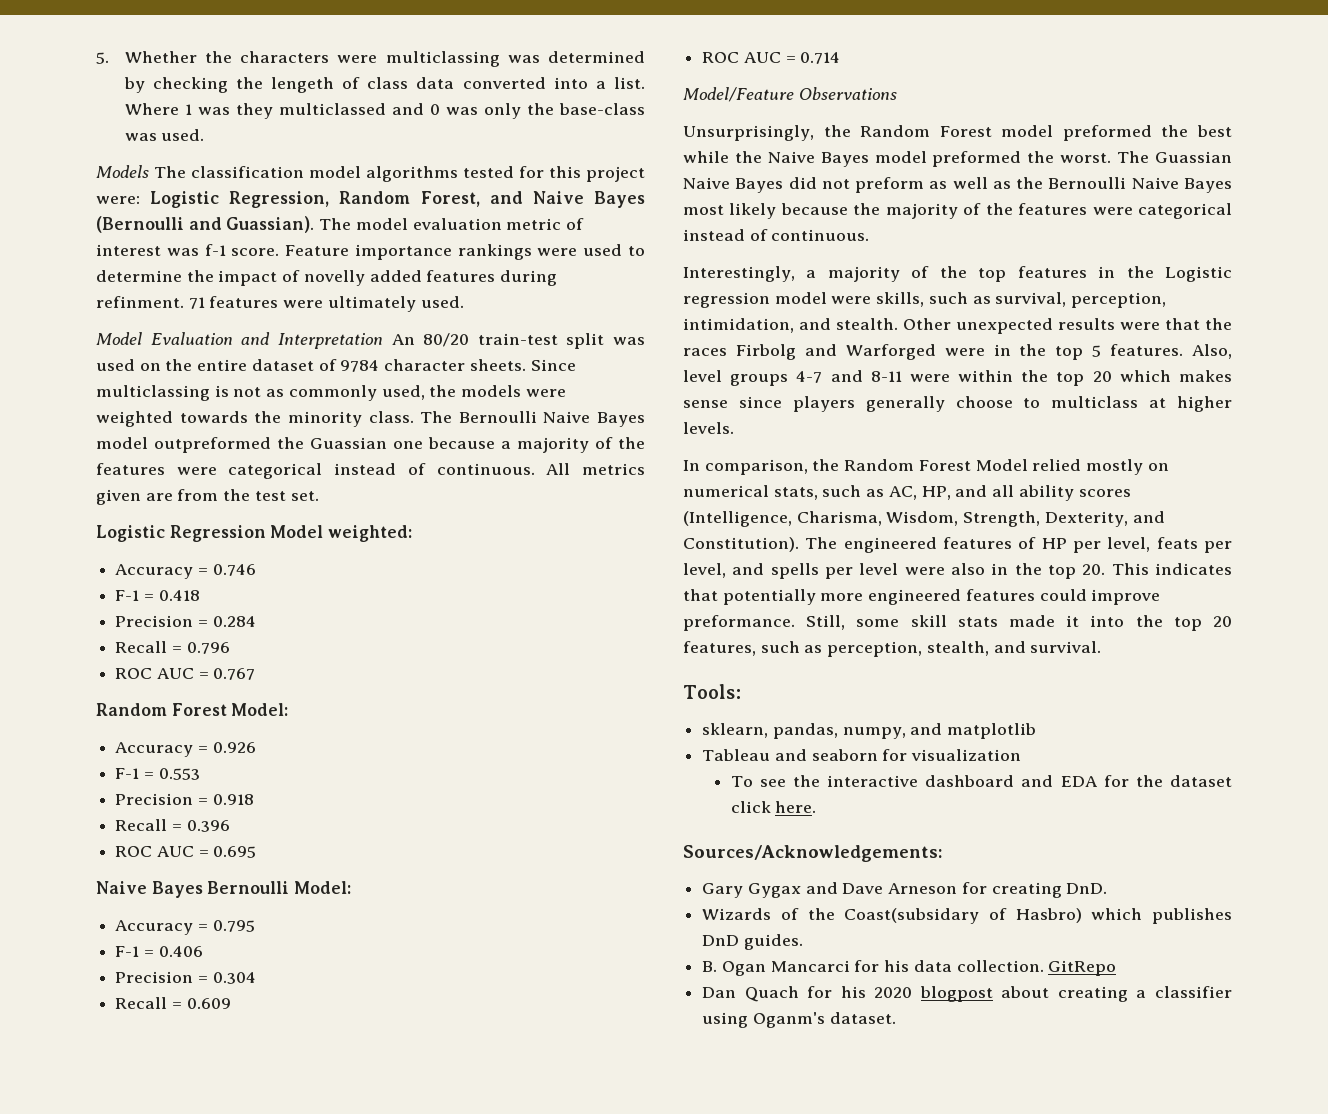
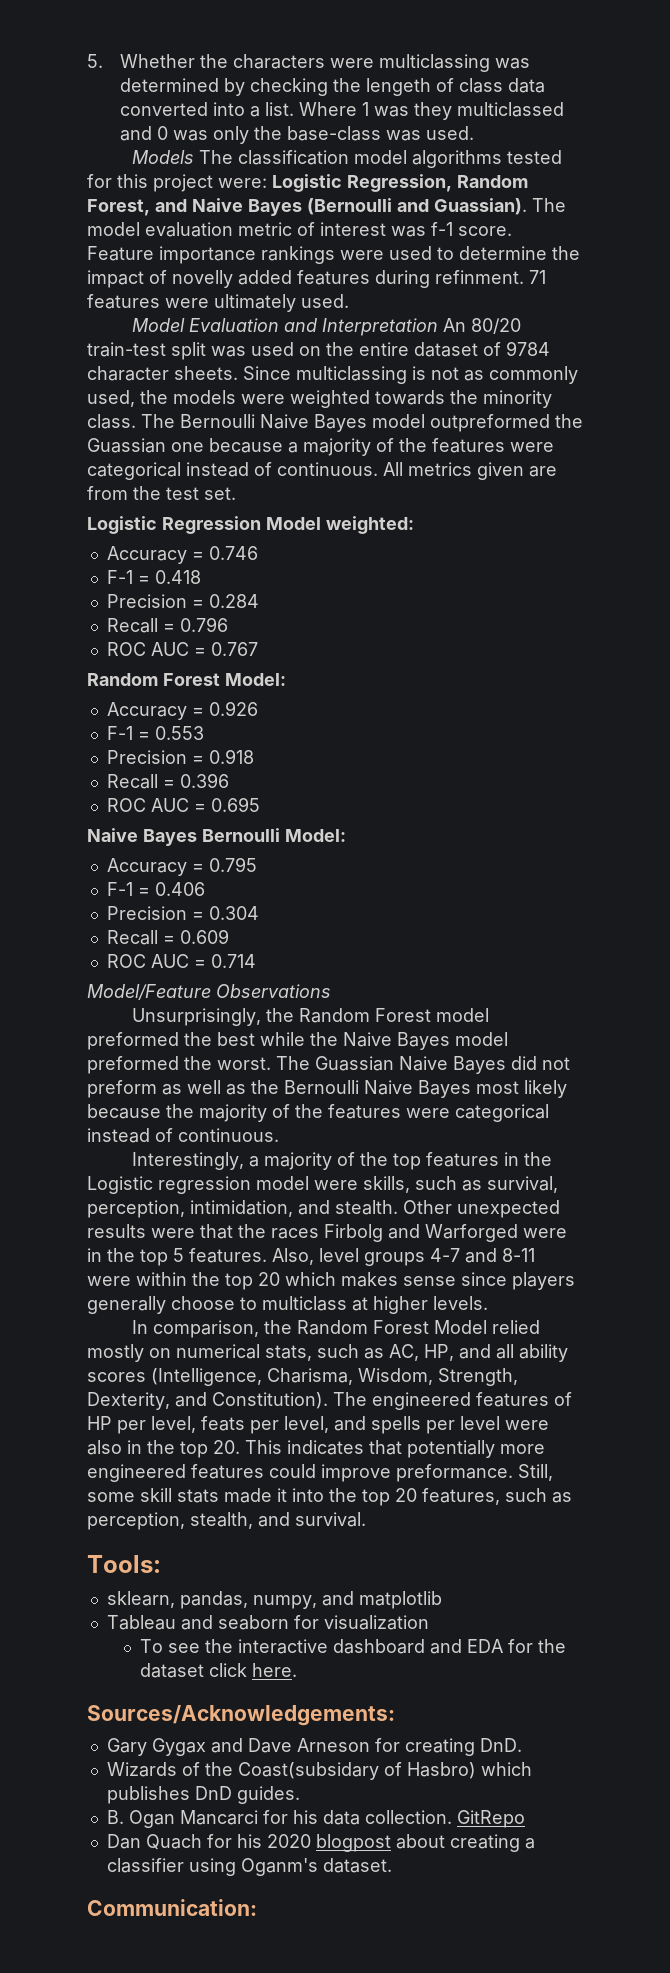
+ Communication:

